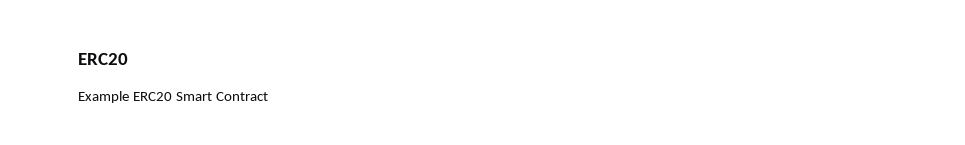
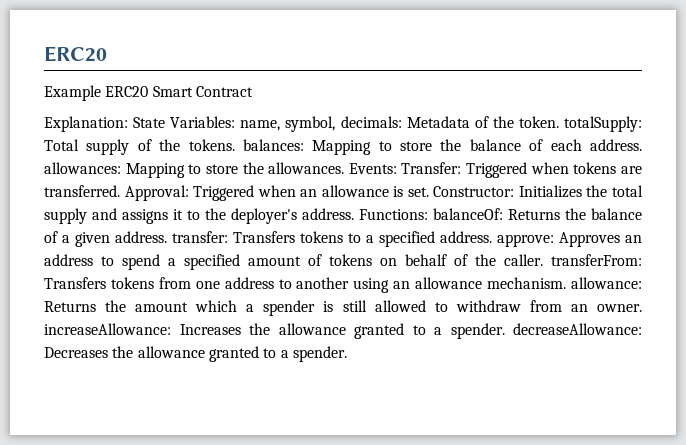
+ Explanation: State Variables: name, symbol, decimals: Metadata of the token. totalSupply: Total supply of the tokens. balances: Mapping to store the balance of each address. allowances: Mapping to store the allowances. Events: Transfer: Triggered when tokens are transferred. Approval: Triggered when an allowance is set. Constructor: Initializes the total supply and assigns it to the deployer's address. Functions: balanceOf: Returns the balance of a given address. transfer: Transfers tokens to a specified address. approve: Approves an address to spend a specified amount of tokens on behalf of the caller. transferFrom: Transfers tokens from one address to another using an allowance mechanism. allowance: Returns the amount which a spender is still allowed to withdraw from an owner. increaseAllowance: Increases the allowance granted to a spender. decreaseAllowance: Decreases the allowance granted to a spender.

